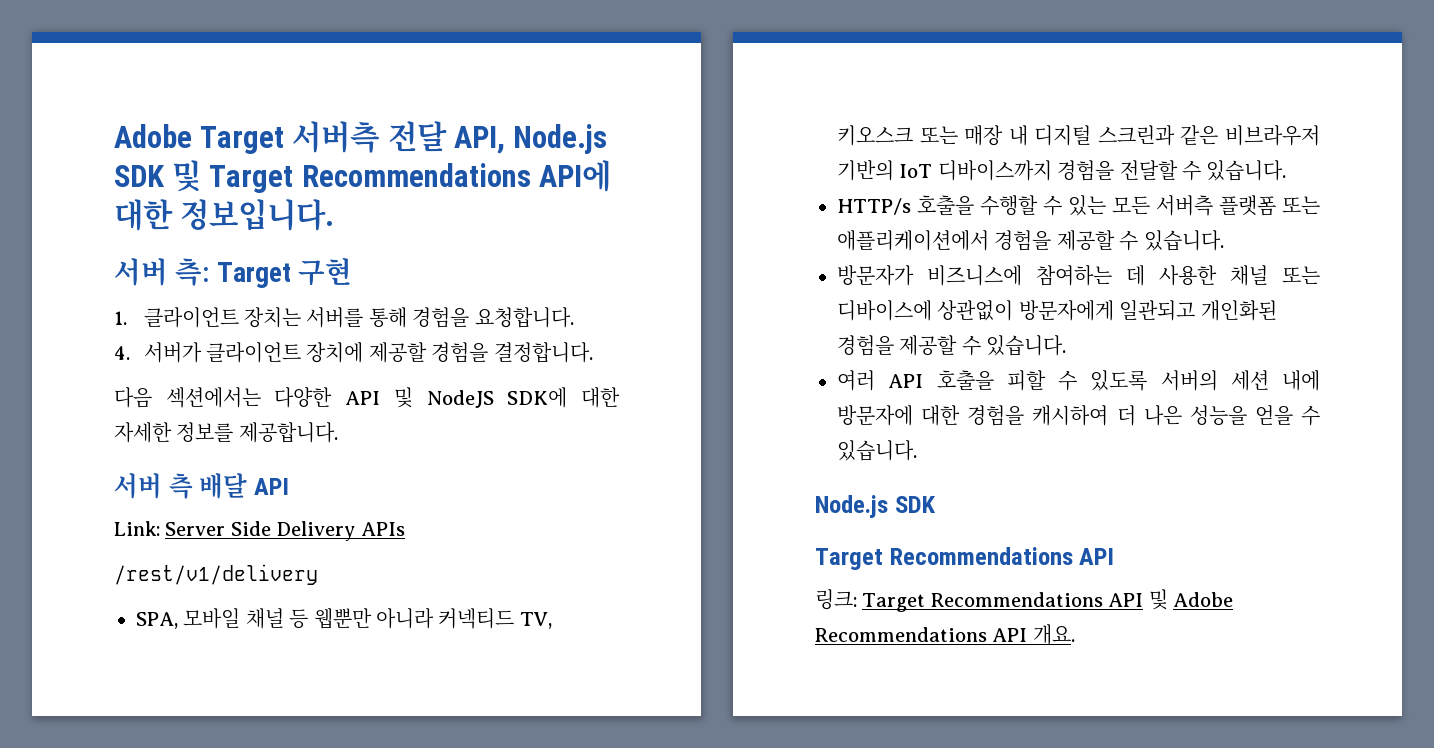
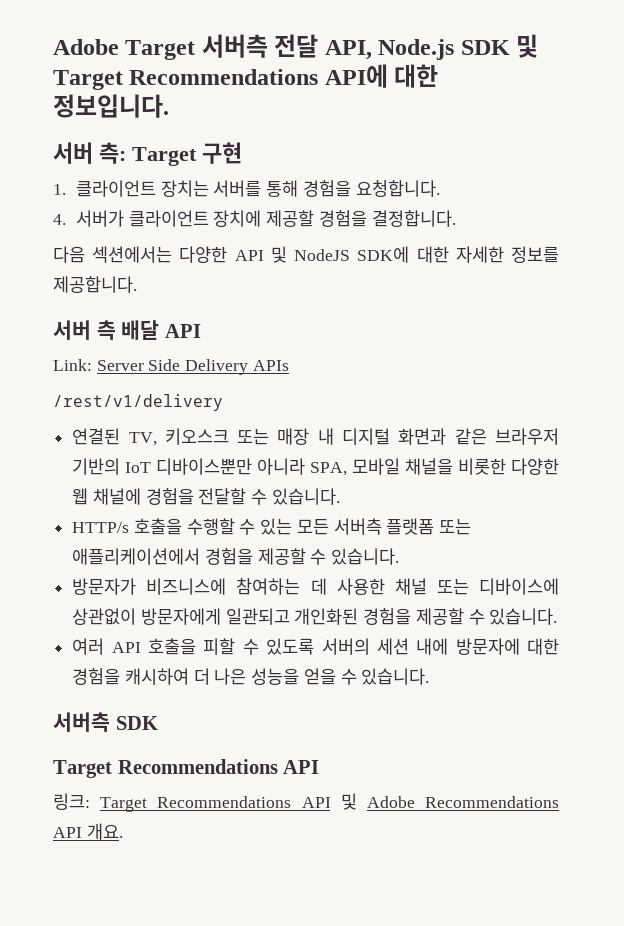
- SPA, 모바일 채널 등 웹뿐만 아니라 커넥티드 TV, 키오스크 또는 매장 내 디지털 스크린과 같은 비브라우저 기반의 IoT 디바이스까지 경험을 전달할 수 있습니다.
+ 연결된 TV, 키오스크 또는 매장 내 디지털 화면과 같은 브라우저 기반의 IoT 디바이스뿐만 아니라 SPA, 모바일 채널을 비롯한 다양한 웹 채널에 경험을 전달할 수 있습니다.
  여러 API 호출을 피할 수 있도록 서버의 세션 내에 방문자에 대한 경험을 캐시하여 더 나은 성능을 얻을 수 있습니다.
- Node.js SDK
+ 서버측 SDK

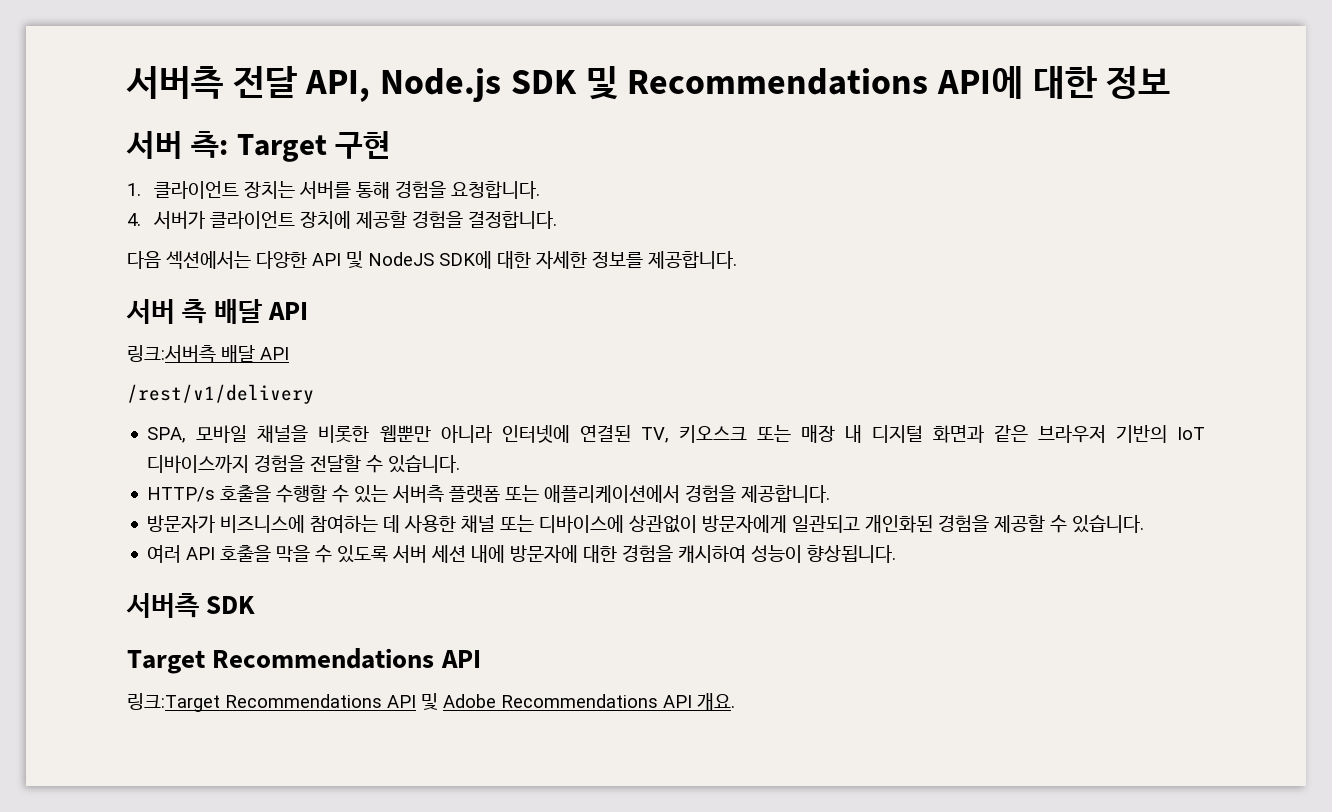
- Adobe Target 서버측 전달 API, Node.js SDK 및 Target Recommendations API에 대한 정보입니다.
+ 서버측 전달 API, Node.js SDK 및 Recommendations API에 대한 정보
- Link: Server Side Delivery APIs
+ 링크:서버측 배달 API
  /rest/v1/delivery
- 연결된 TV, 키오스크 또는 매장 내 디지털 화면과 같은 브라우저 기반의 IoT 디바이스뿐만 아니라 SPA, 모바일 채널을 비롯한 다양한 웹 채널에 경험을 전달할 수 있습니다.
+ SPA, 모바일 채널을 비롯한 웹뿐만 아니라 인터넷에 연결된 TV, 키오스크 또는 매장 내 디지털 화면과 같은 브라우저 기반의 IoT 디바이스까지 경험을 전달할 수 있습니다.
- HTTP/s 호출을 수행할 수 있는 모든 서버측 플랫폼 또는 애플리케이션에서 경험을 제공할 수 있습니다.
+ HTTP/s 호출을 수행할 수 있는 서버측 플랫폼 또는 애플리케이션에서 경험을 제공합니다.
- 여러 API 호출을 피할 수 있도록 서버의 세션 내에 방문자에 대한 경험을 캐시하여 더 나은 성능을 얻을 수 있습니다.
+ 여러 API 호출을 막을 수 있도록 서버 세션 내에 방문자에 대한 경험을 캐시하여 성능이 향상됩니다.
- 링크: Target Recommendations API 및 Adobe Recommendations API 개요.
+ 링크:Target Recommendations API 및 Adobe Recommendations API 개요.

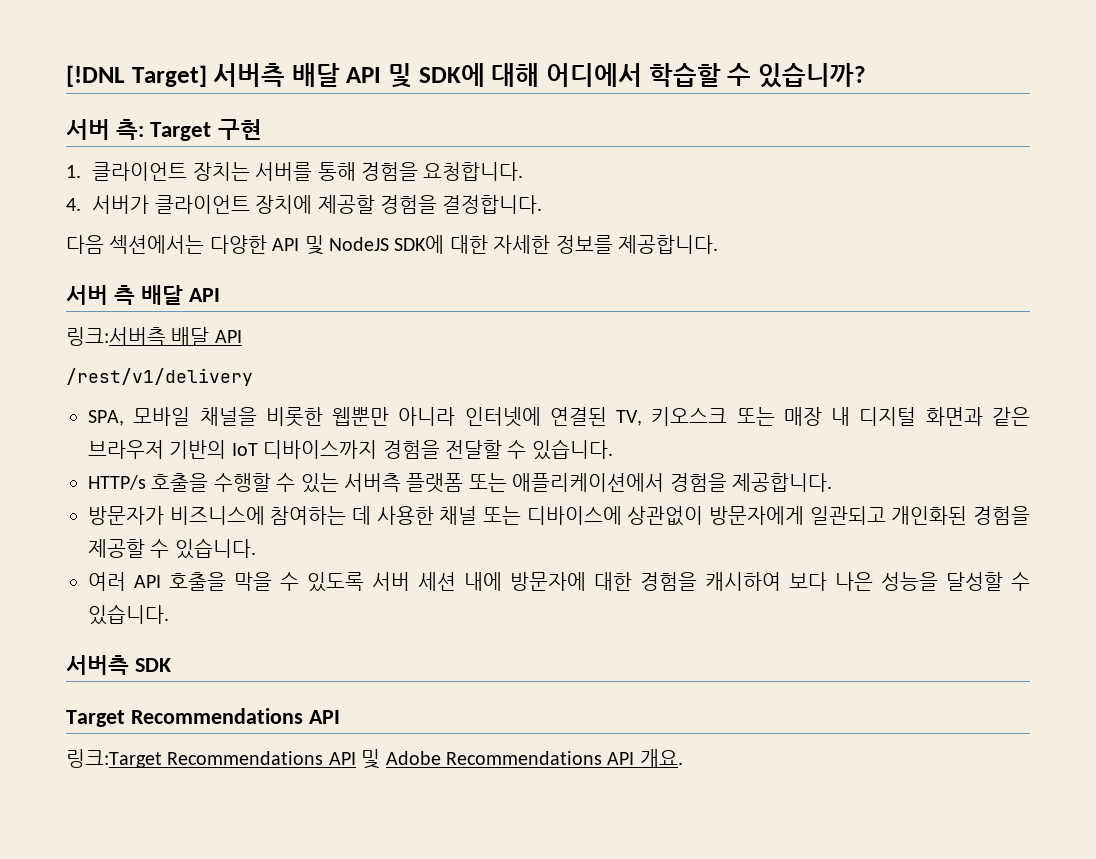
- 서버측 전달 API, Node.js SDK 및 Recommendations API에 대한 정보
+ [!DNL Target] 서버측 배달 API 및 SDK에 대해 어디에서 학습할 수 있습니까?
- 여러 API 호출을 막을 수 있도록 서버 세션 내에 방문자에 대한 경험을 캐시하여 성능이 향상됩니다.
+ 여러 API 호출을 막을 수 있도록 서버 세션 내에 방문자에 대한 경험을 캐시하여 보다 나은 성능을 달성할 수 있습니다.

